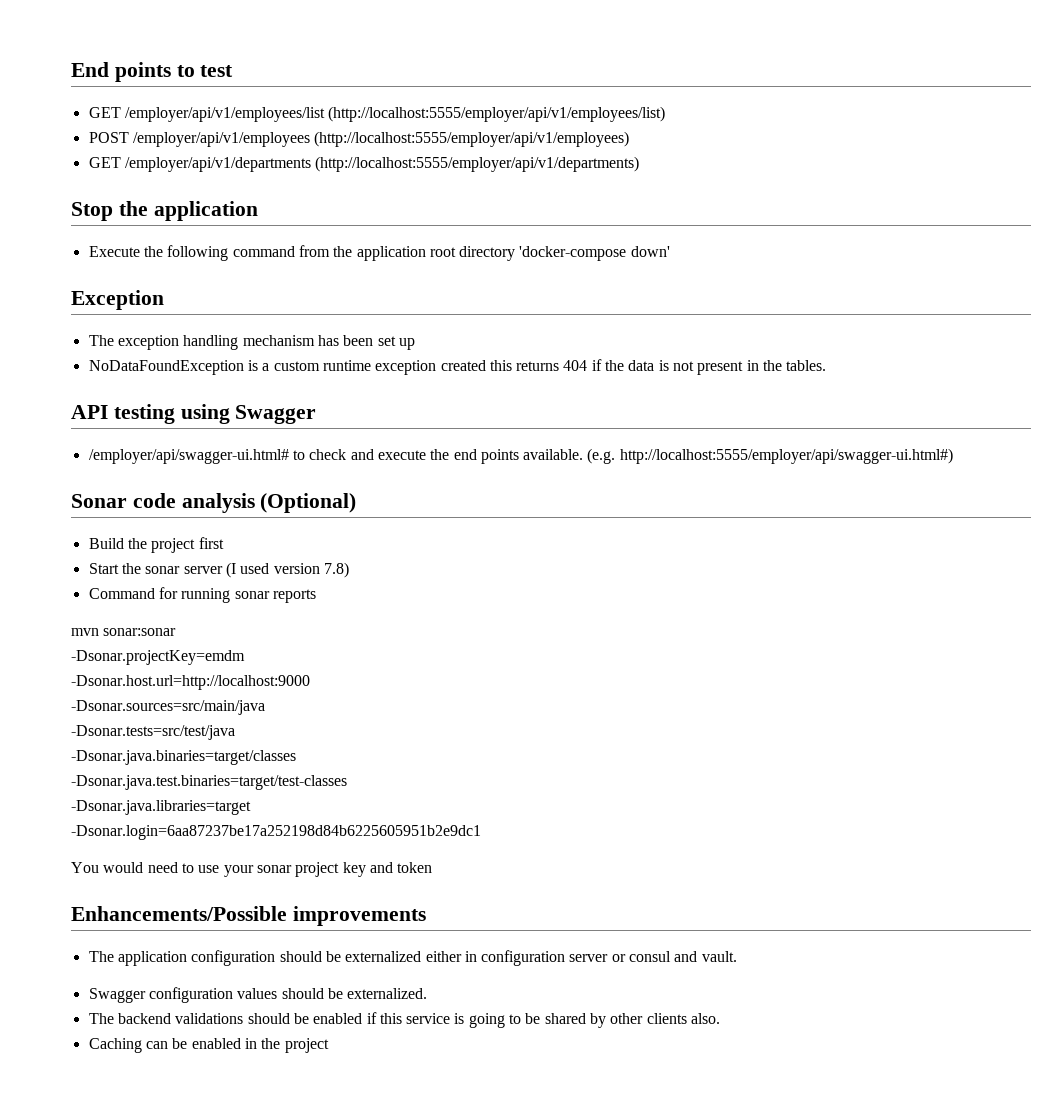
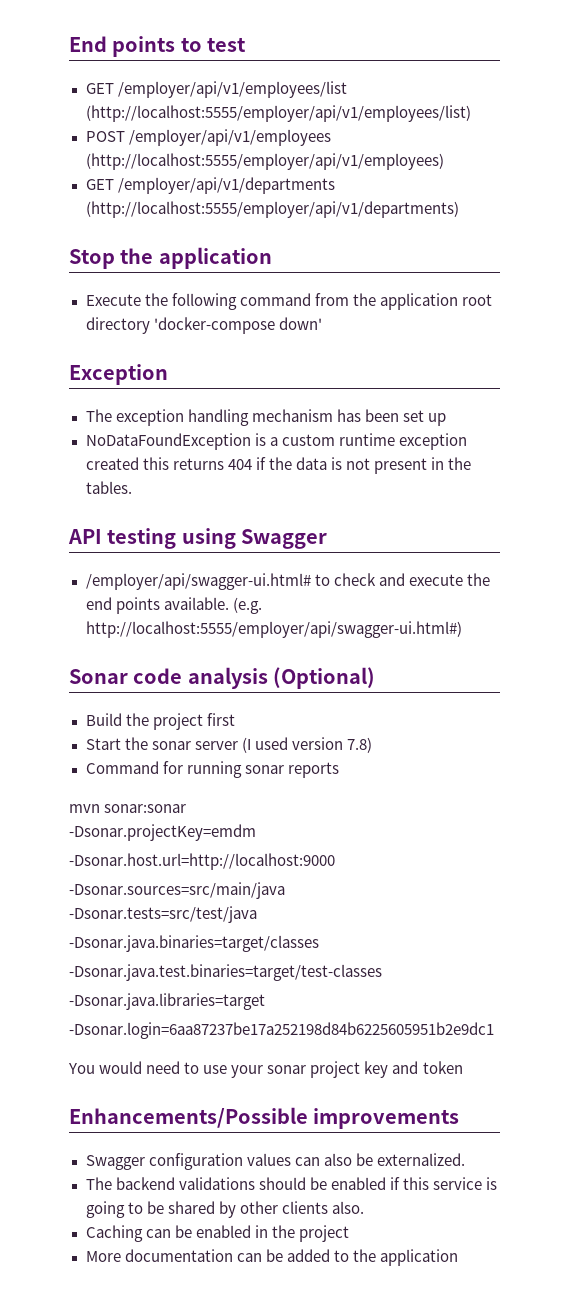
- The application configuration should be externalized either in configuration server or consul and vault.
- Swagger configuration values should be externalized.
+ Swagger configuration values can also be externalized.
+ More documentation can be added to the application

